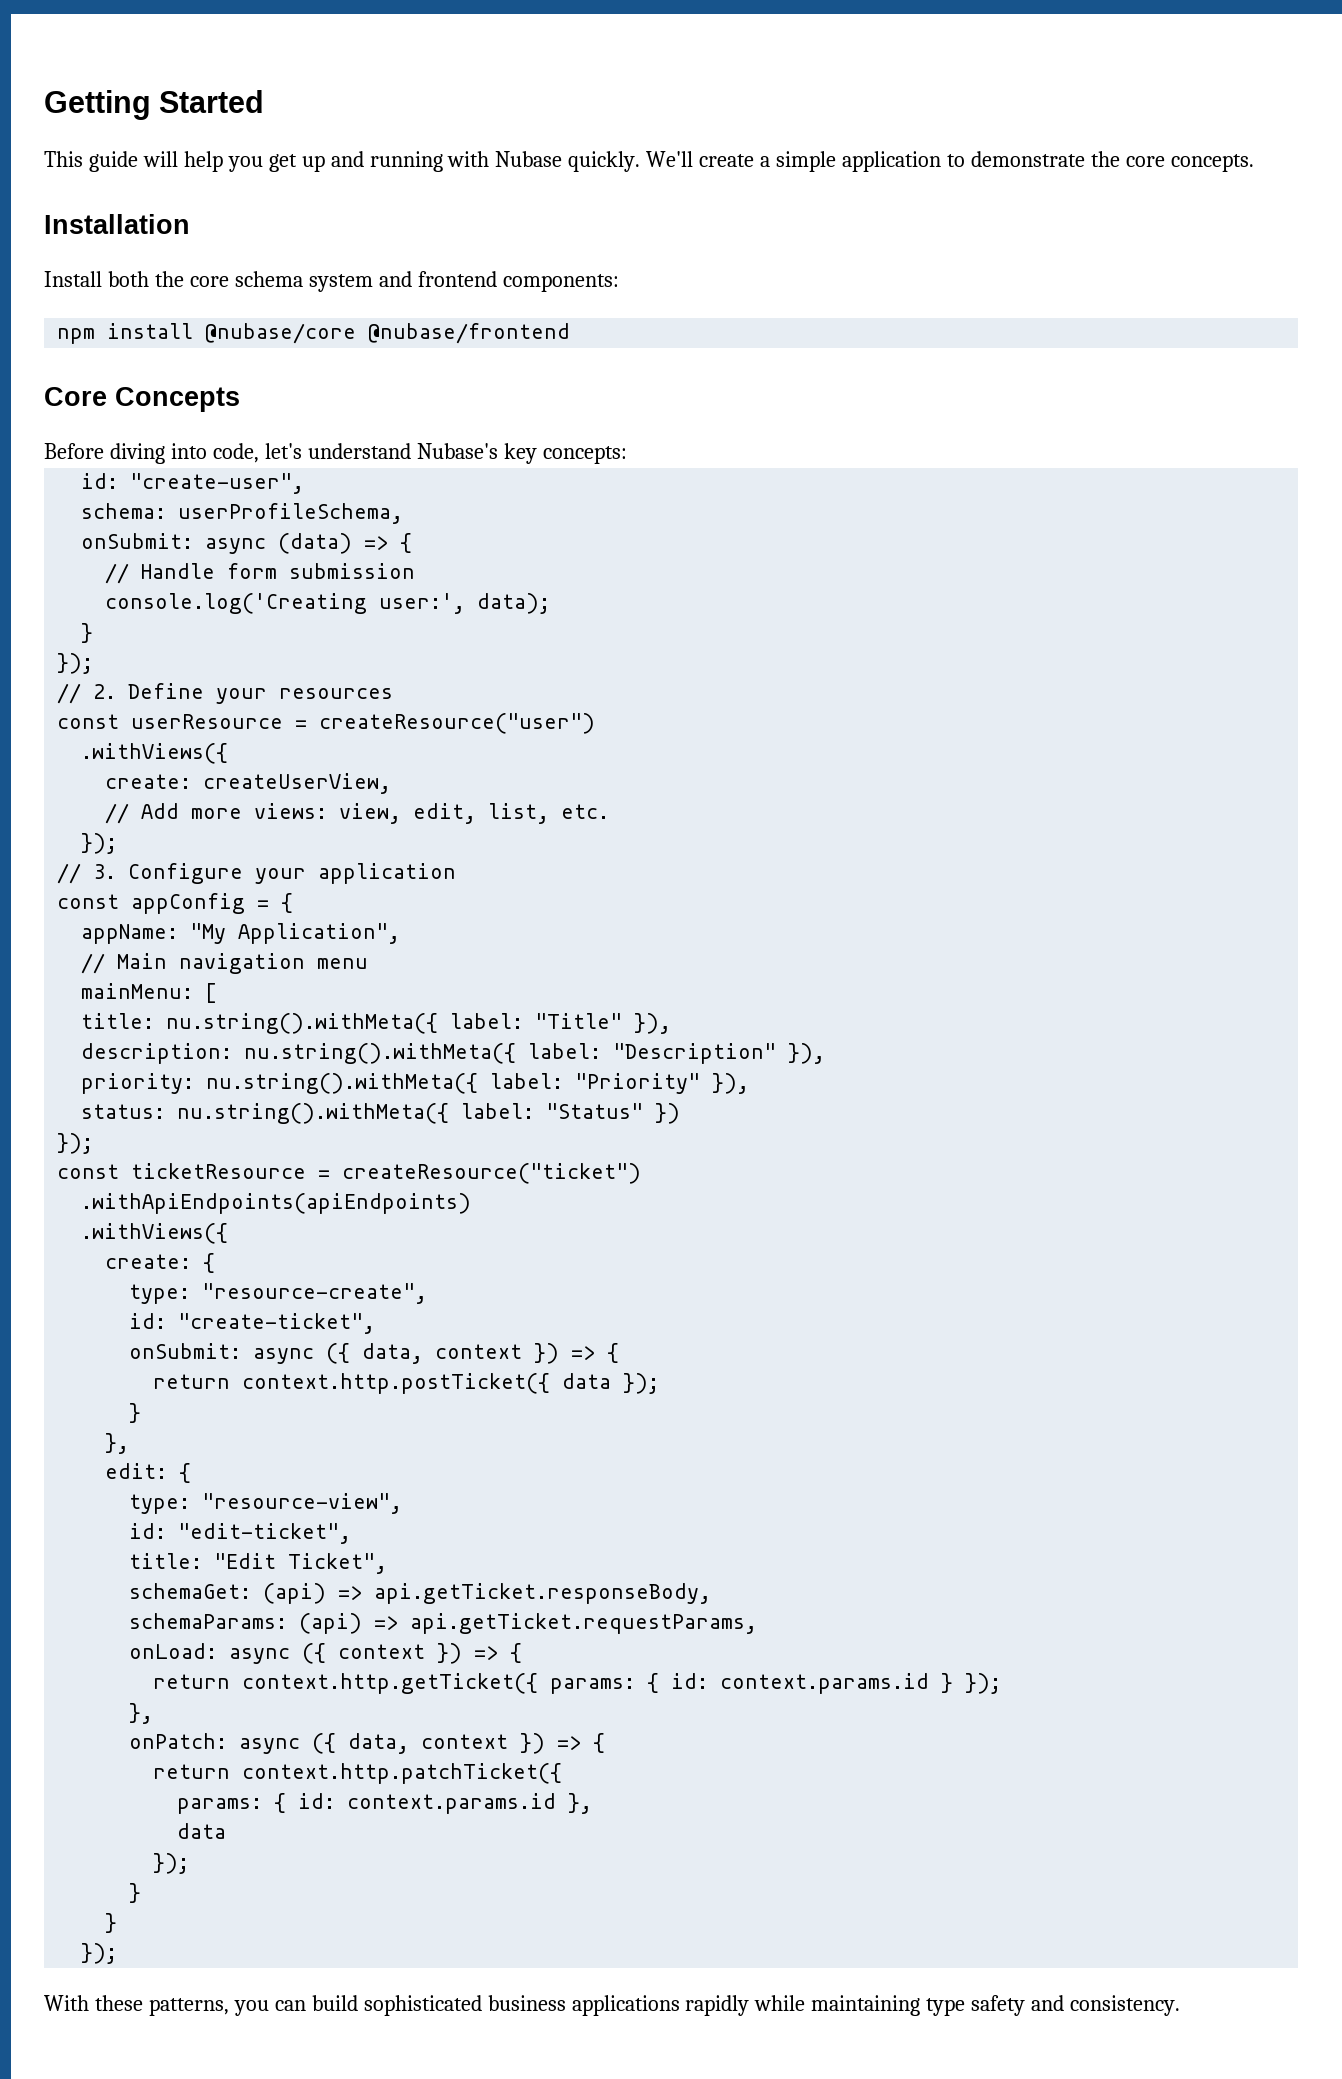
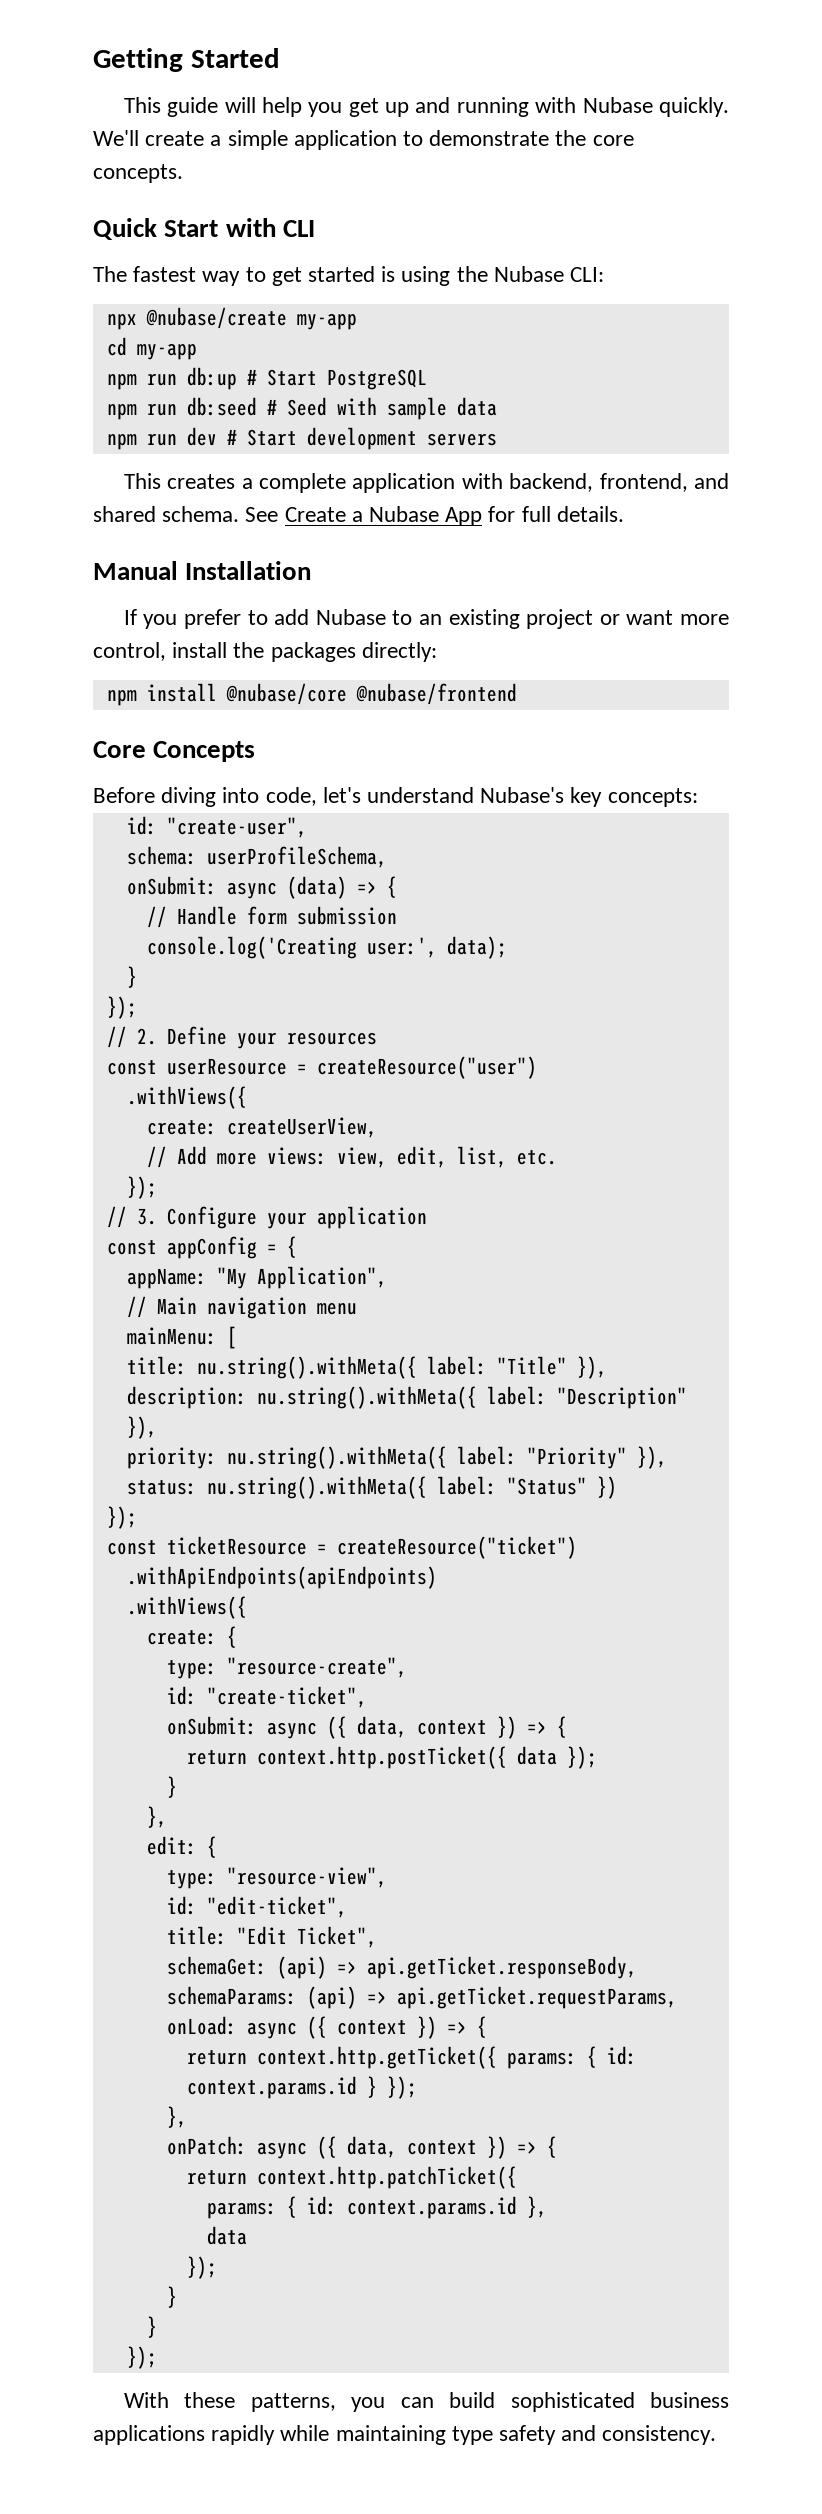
- Installation
- Install both the core schema system and frontend components:
+ Quick Start with CLI
+ The fastest way to get started is using the Nubase CLI:
+ npx @nubase/create my-app
+ cd my-app
+ npm run db:up # Start PostgreSQL
+ npm run db:seed # Seed with sample data
+ npm run dev # Start development servers
+ This creates a complete application with backend, frontend, and shared schema. See Create a Nubase App for full details.
+ Manual Installation
+ If you prefer to add Nubase to an existing project or want more control, install the packages directly:

